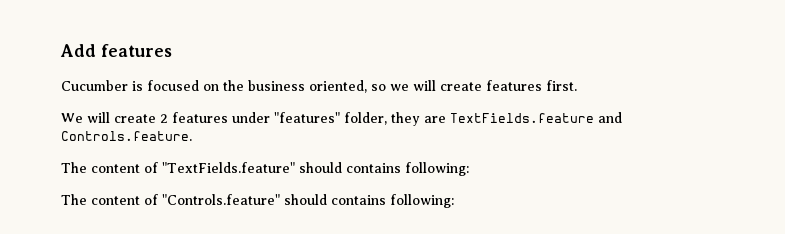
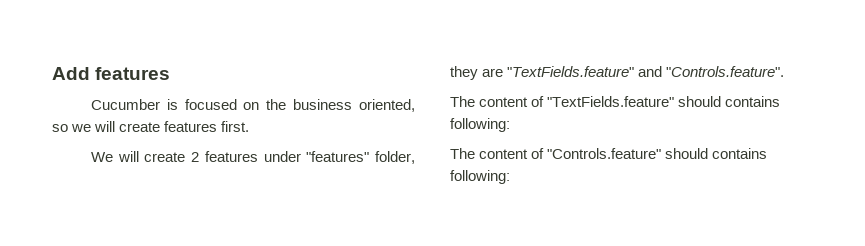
- We will create 2 features under "features" folder, they are TextFields.feature and Controls.feature.
+ We will create 2 features under "features" folder, they are "TextFields.feature" and "Controls.feature".

